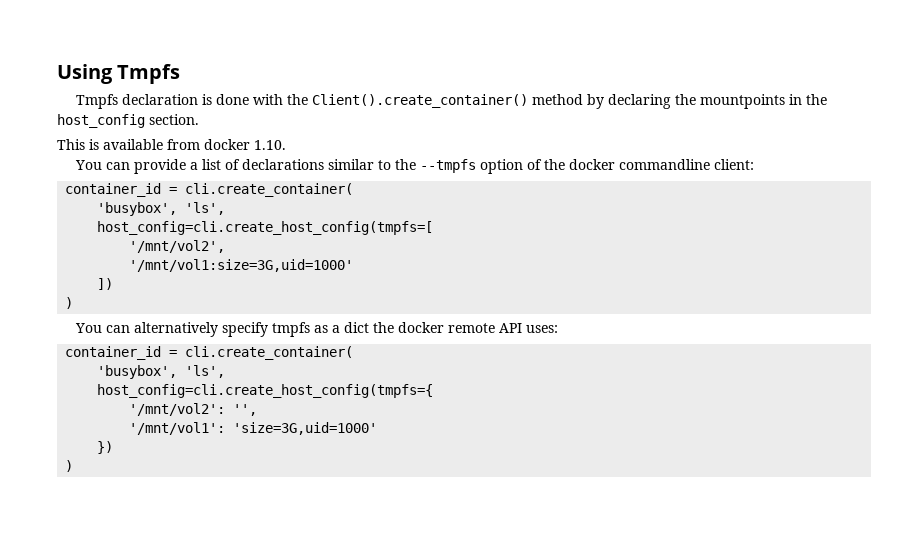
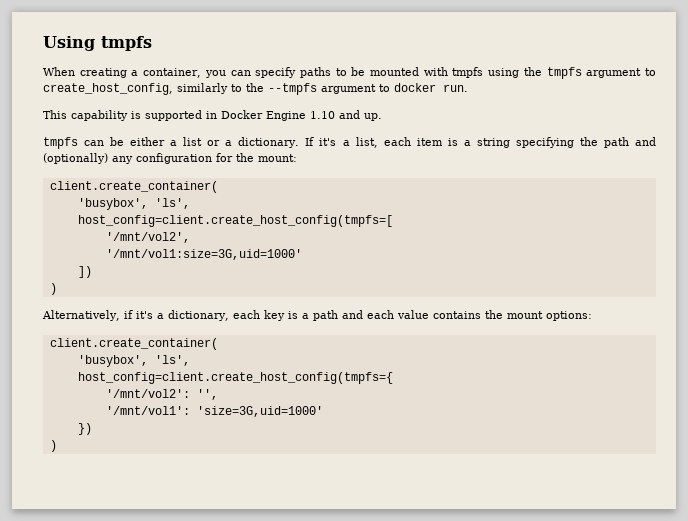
- Using Tmpfs
- Tmpfs declaration is done with the Client().create_container() method by declaring the mountpoints in the host_config section.
- This is available from docker 1.10.
- You can provide a list of declarations similar to the --tmpfs option of the docker commandline client:
- container_id = cli.create_container(
+ Using tmpfs
+ When creating a container, you can specify paths to be mounted with tmpfs using the tmpfs argument to create_host_config, similarly to the --tmpfs argument to docker run.
+ This capability is supported in Docker Engine 1.10 and up.
+ tmpfs can be either a list or a dictionary. If it's a list, each item is a string specifying the path and (optionally) any configuration for the mount:
+ client.create_container(
  'busybox', 'ls',
- host_config=cli.create_host_config(tmpfs=[
+ host_config=client.create_host_config(tmpfs=[
- You can alternatively specify tmpfs as a dict the docker remote API uses:
- container_id = cli.create_container(
+ Alternatively, if it's a dictionary, each key is a path and each value contains the mount options:
+ client.create_container(
  'busybox', 'ls',
- host_config=cli.create_host_config(tmpfs={
+ host_config=client.create_host_config(tmpfs={

